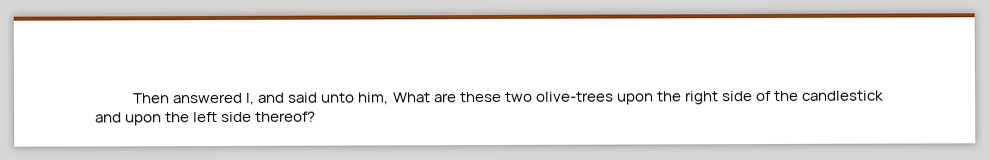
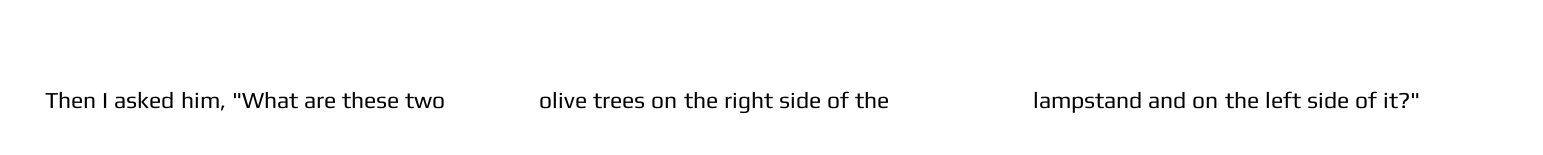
- Then answered I, and said unto him, What are these two olive-trees upon the right side of the candlestick and upon the left side thereof?
+ Then I asked him, "What are these two olive trees on the right side of the lampstand and on the left side of it?"

